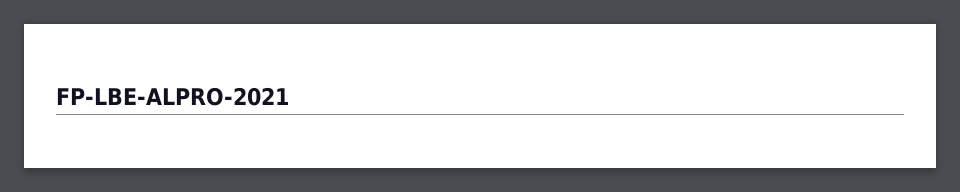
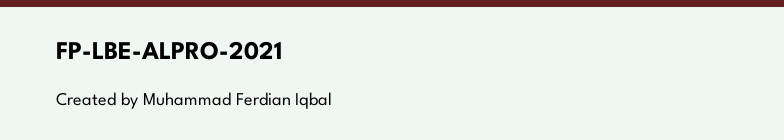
+ Created by Muhammad Ferdian Iqbal

